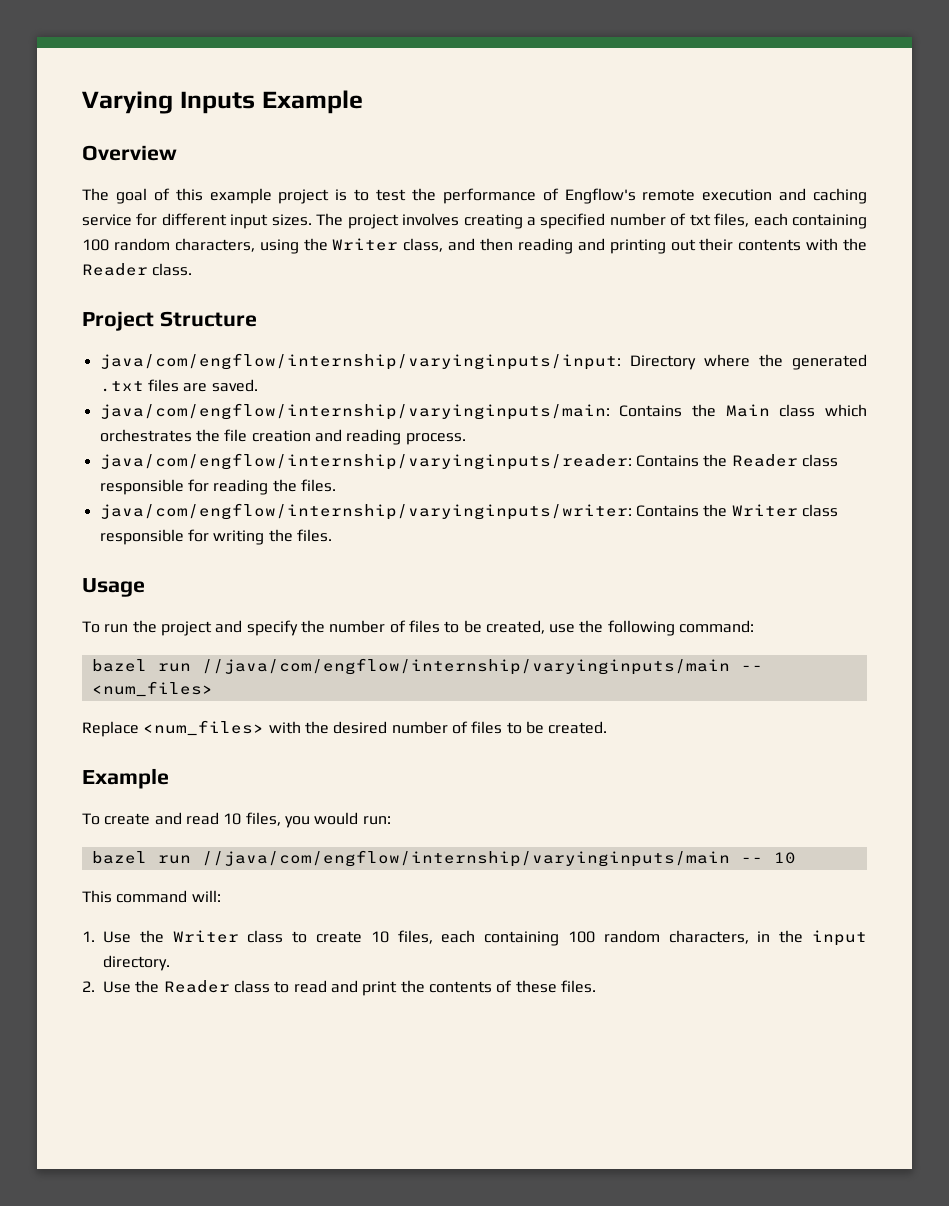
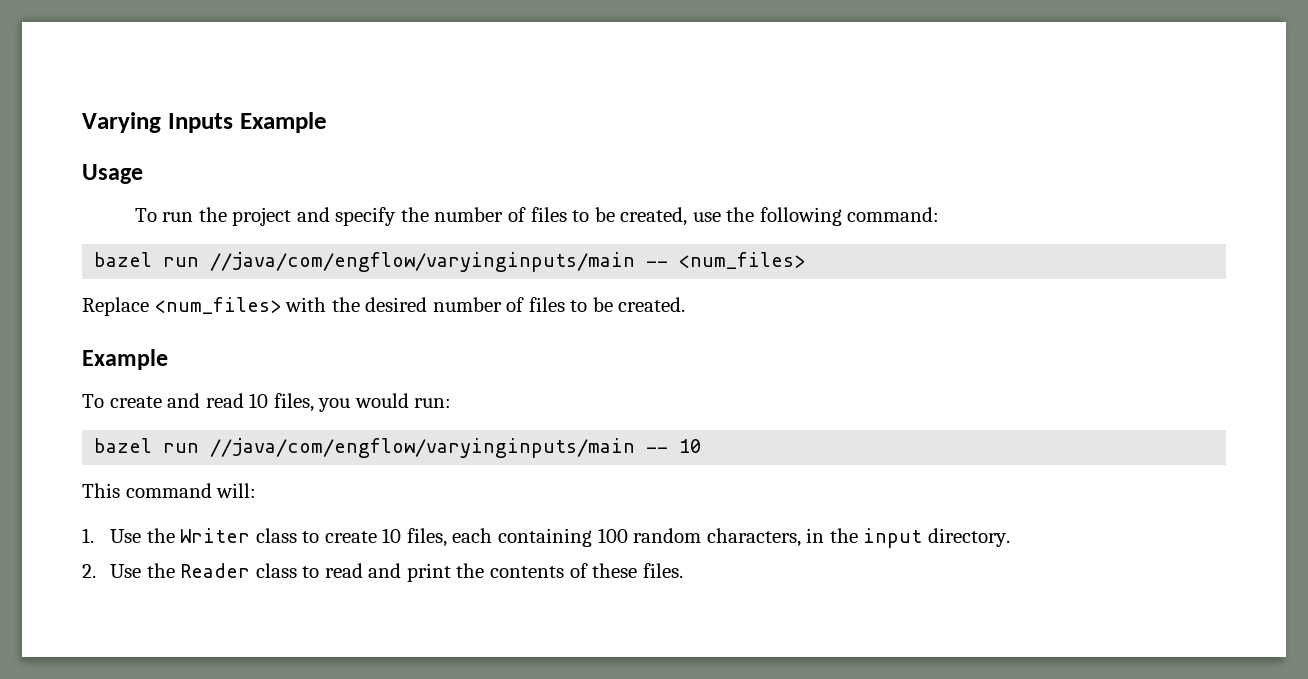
- Overview
- The goal of this example project is to test the performance of Engflow's remote execution and caching service for different input sizes. The project involves creating a specified number of txt files, each containing 100 random characters, using the Writer class, and then reading and printing out their contents with the Reader class.
- Project Structure
- java/com/engflow/internship/varyinginputs/input: Directory where the generated .txt files are saved.
- java/com/engflow/internship/varyinginputs/main: Contains the Main class which orchestrates the file creation and reading process.
- java/com/engflow/internship/varyinginputs/reader: Contains the Reader class responsible for reading the files.
- java/com/engflow/internship/varyinginputs/writer: Contains the Writer class responsible for writing the files.
- bazel run //java/com/engflow/internship/varyinginputs/main -- <num_files>
+ bazel run //java/com/engflow/varyinginputs/main -- <num_files>
- bazel run //java/com/engflow/internship/varyinginputs/main -- 10
+ bazel run //java/com/engflow/varyinginputs/main -- 10

